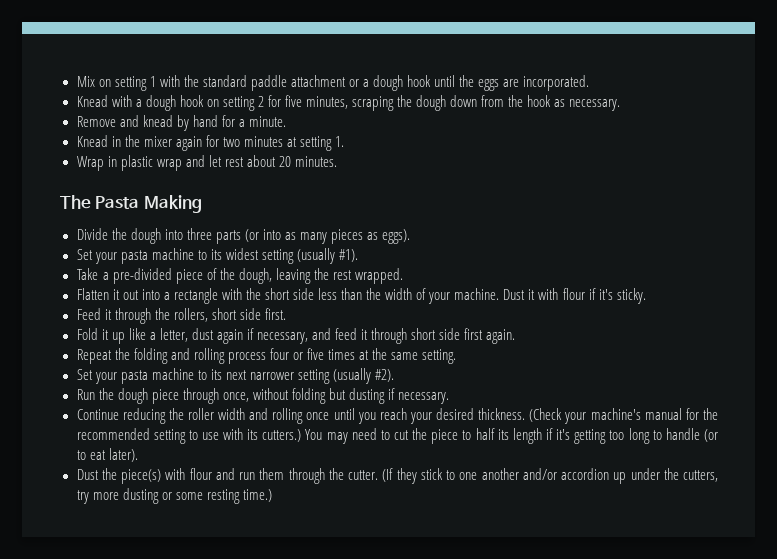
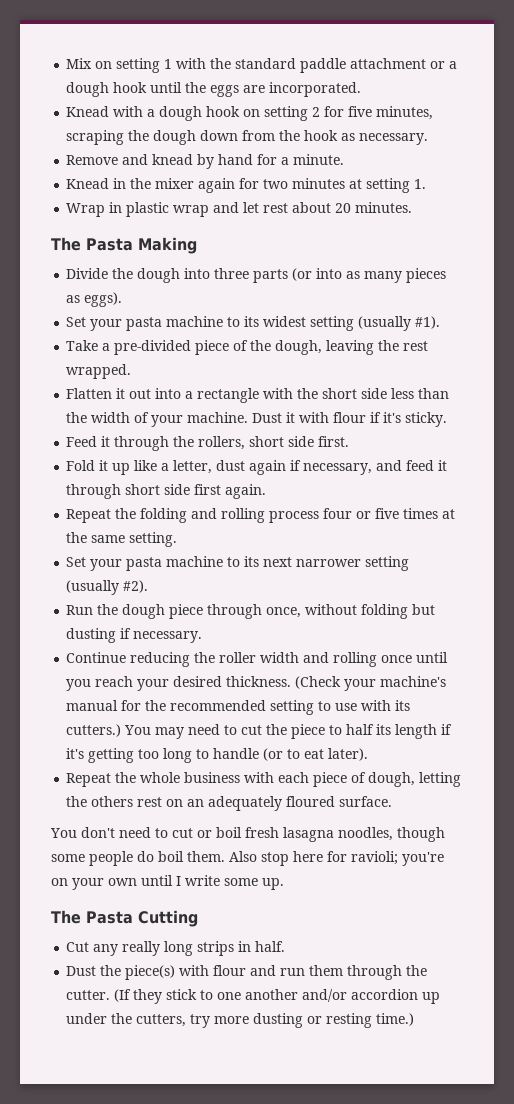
+ Repeat the whole business with each piece of dough, letting the others rest on an adequately floured surface.
+ You don't need to cut or boil fresh lasagna noodles, though some people do boil them. Also stop here for ravioli; you're on your own until I write some up.
+ The Pasta Cutting
+ Cut any really long strips in half.
- (If they stick to one another and/or accordion up under the cutters, try more dusting or some resting time.)
+ (If they stick to one another and/or accordion up under the cutters, try more dusting or resting time.)

